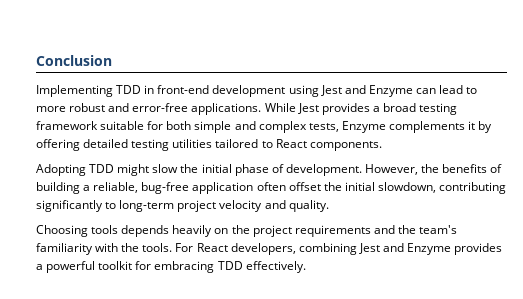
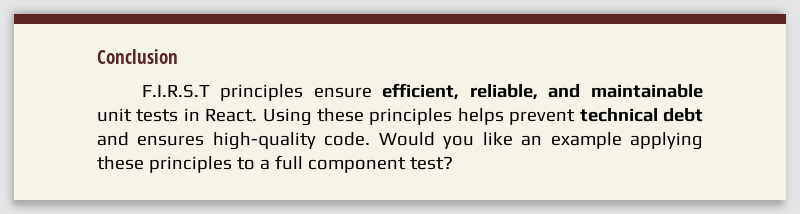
- Implementing TDD in front-end development using Jest and Enzyme can lead to more robust and error-free applications. While Jest provides a broad testing framework suitable for both simple and complex tests, Enzyme complements it by offering detailed testing utilities tailored to React components.
- Adopting TDD might slow the initial phase of development. However, the benefits of building a reliable, bug-free application often offset the initial slowdown, contributing significantly to long-term project velocity and quality.
- Choosing tools depends heavily on the project requirements and the team's familiarity with the tools. For React developers, combining Jest and Enzyme provides a powerful toolkit for embracing TDD effectively.
+ F.I.R.S.T principles ensure efficient, reliable, and maintainable unit tests in React. Using these principles helps prevent technical debt and ensures high-quality code. Would you like an example applying these principles to a full component test?

